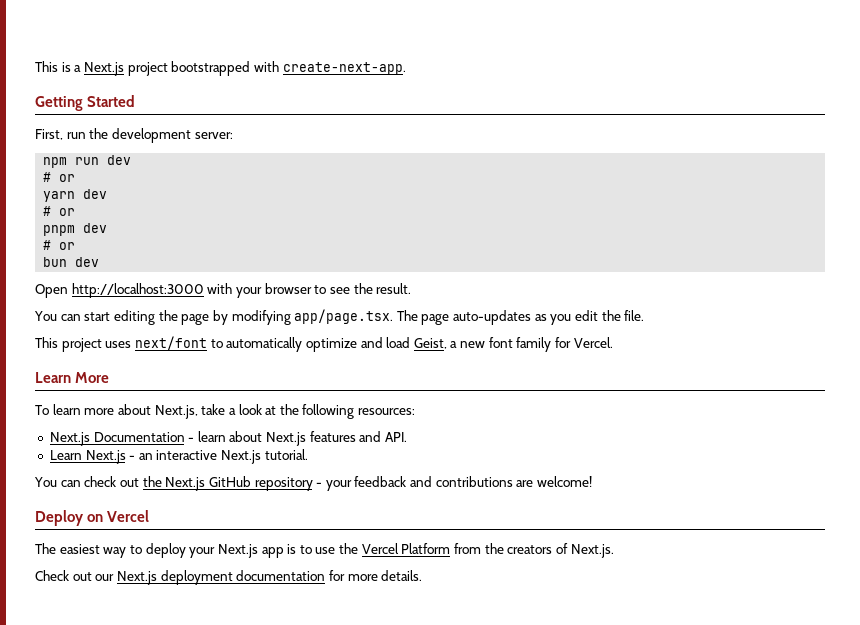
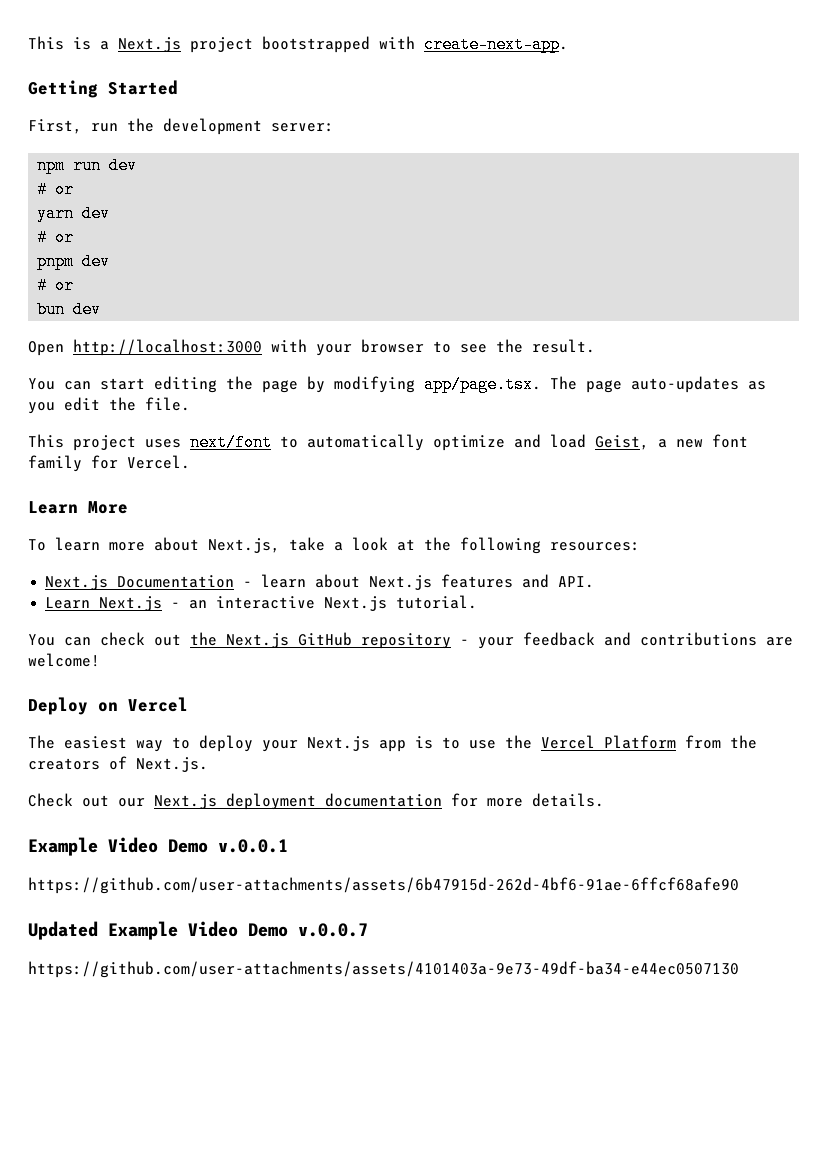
+ Example Video Demo v.0.0.1
+ https://github.com/user-attachments/assets/6b47915d-262d-4bf6-91ae-6ffcf68afe90
+ Updated Example Video Demo v.0.0.7
+ https://github.com/user-attachments/assets/4101403a-9e73-49df-ba34-e44ec0507130

